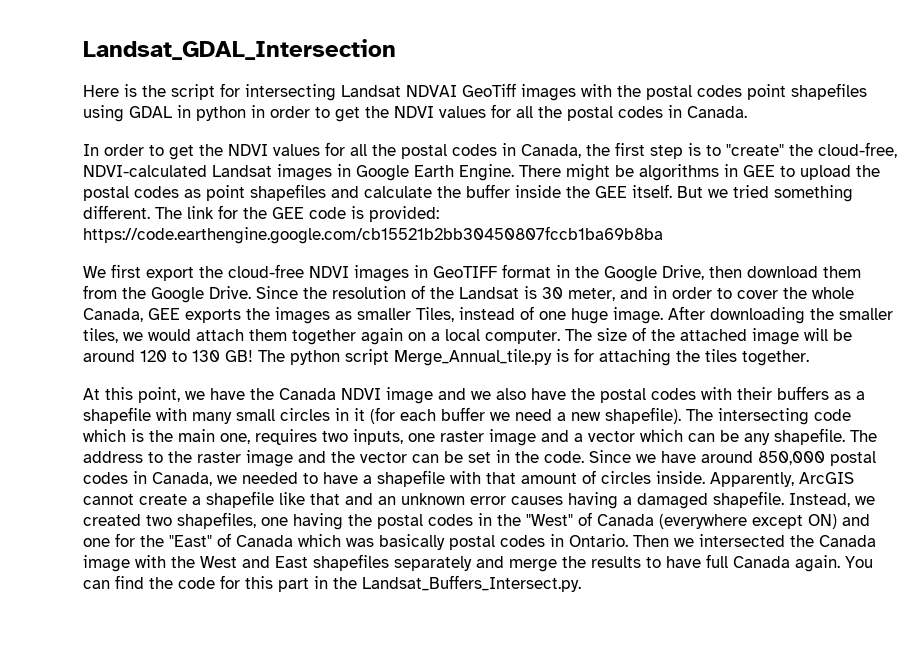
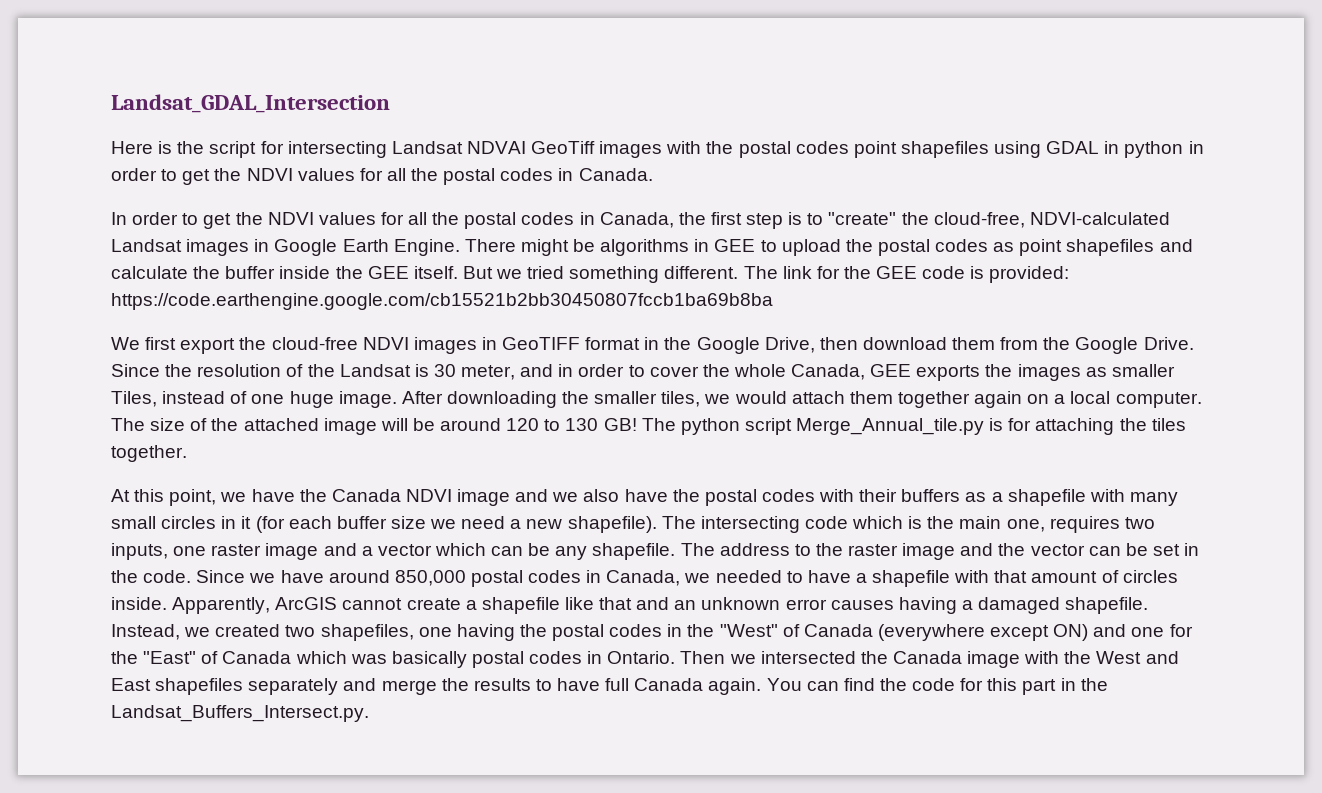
- At this point, we have the Canada NDVI image and we also have the postal codes with their buffers as a shapefile with many small circles in it (for each buffer we need a new shapefile).
+ At this point, we have the Canada NDVI image and we also have the postal codes with their buffers as a shapefile with many small circles in it (for each buffer size we need a new shapefile).

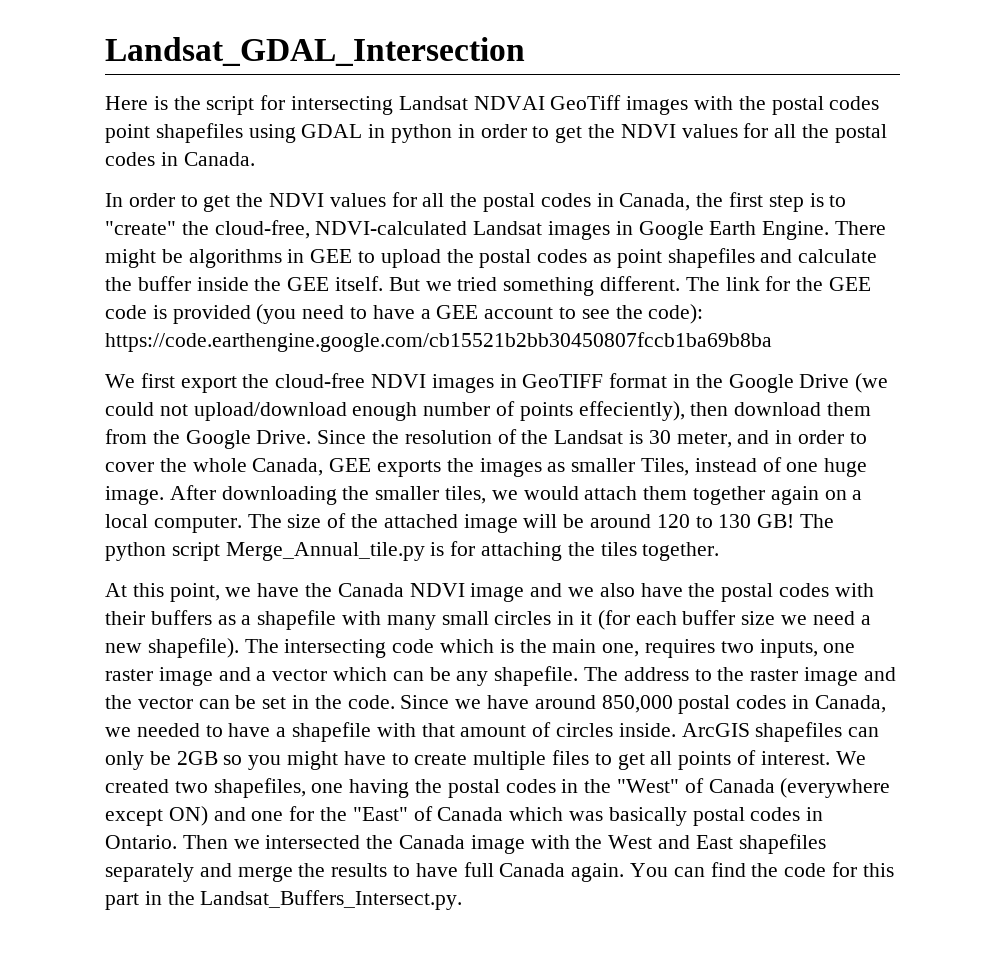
- The link for the GEE code is provided: https://code.earthengine.google.com/cb15521b2bb30450807fccb1ba69b8ba
+ The link for the GEE code is provided (you need to have a GEE account to see the code): https://code.earthengine.google.com/cb15521b2bb30450807fccb1ba69b8ba
- We first export the cloud-free NDVI images in GeoTIFF format in the Google Drive, then download them from the Google Drive.
+ We first export the cloud-free NDVI images in GeoTIFF format in the Google Drive (we could not upload/download enough number of points effeciently), then download them from the Google Drive.
- Apparently, ArcGIS cannot create a shapefile like that and an unknown error causes having a damaged shapefile. Instead, we created two shapefiles, one having the postal codes in the "West" of Canada (everywhere except ON) and one for the "East" of Canada which was basically postal codes in Ontario.
+ ArcGIS shapefiles can only be 2GB so you might have to create multiple files to get all points of interest. We created two shapefiles, one having the postal codes in the "West" of Canada (everywhere except ON) and one for the "East" of Canada which was basically postal codes in Ontario.

